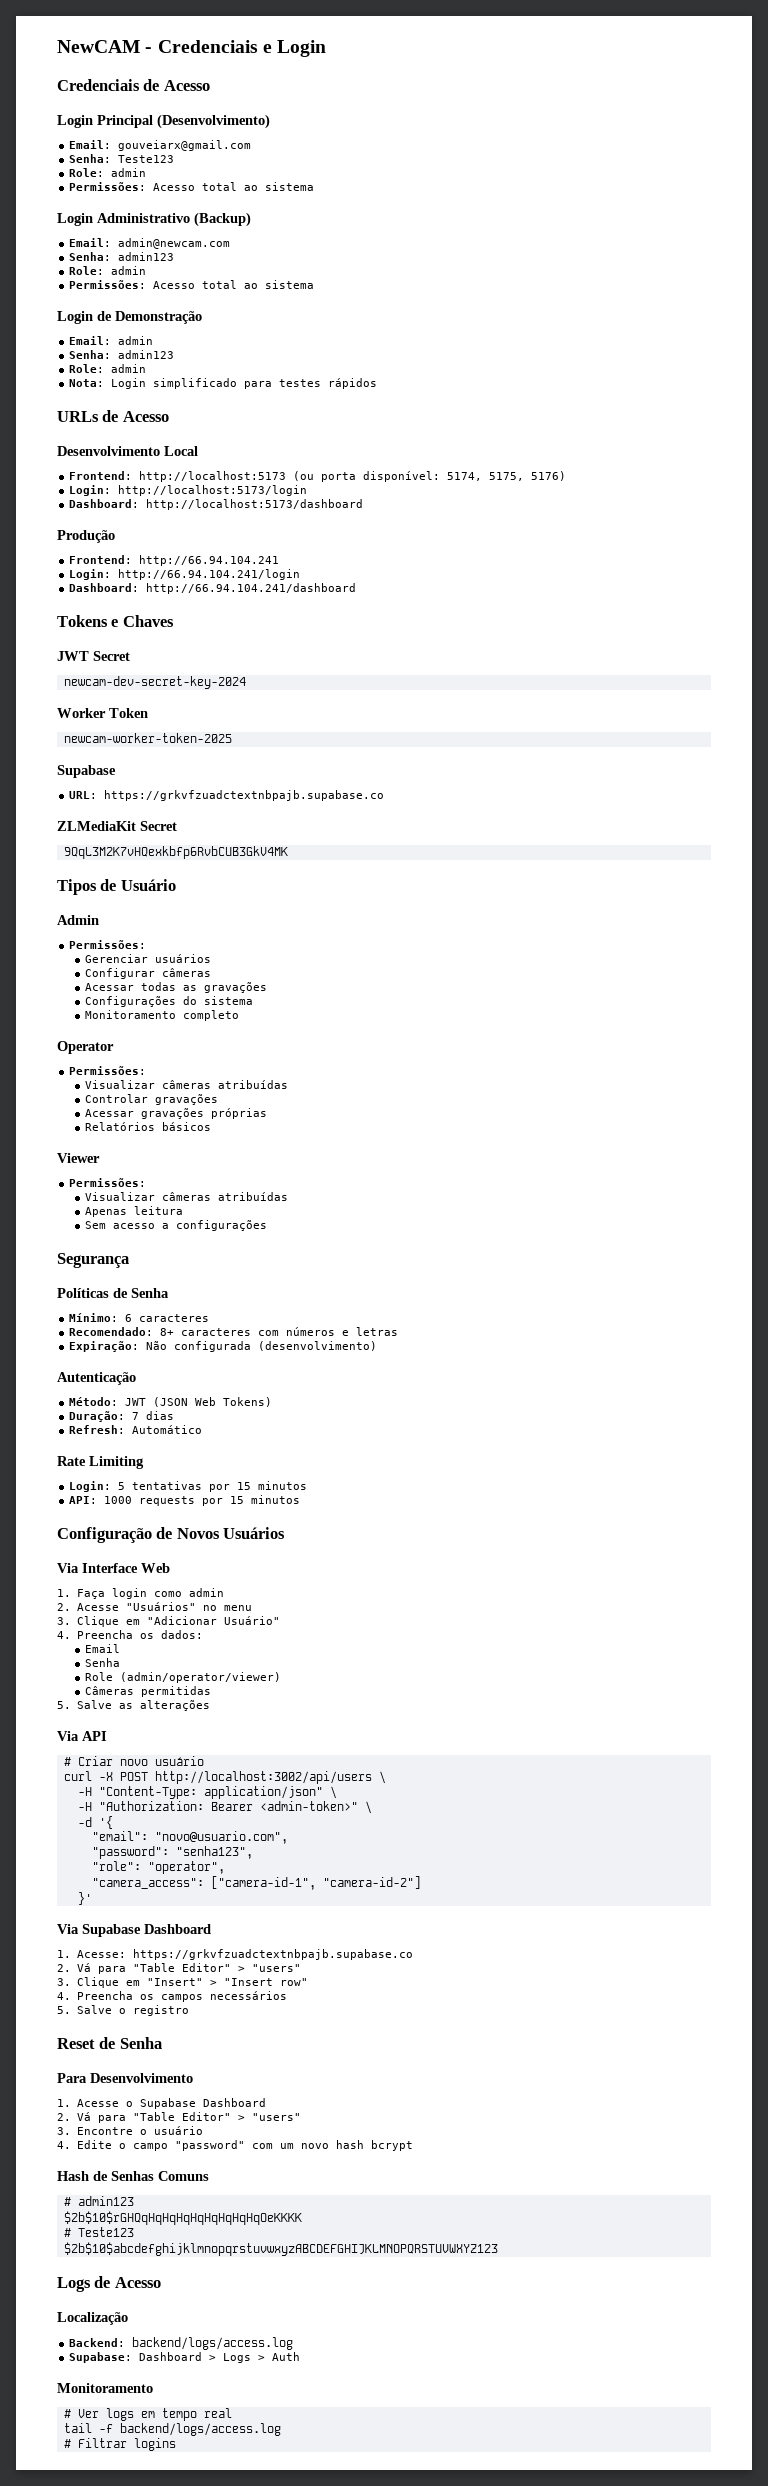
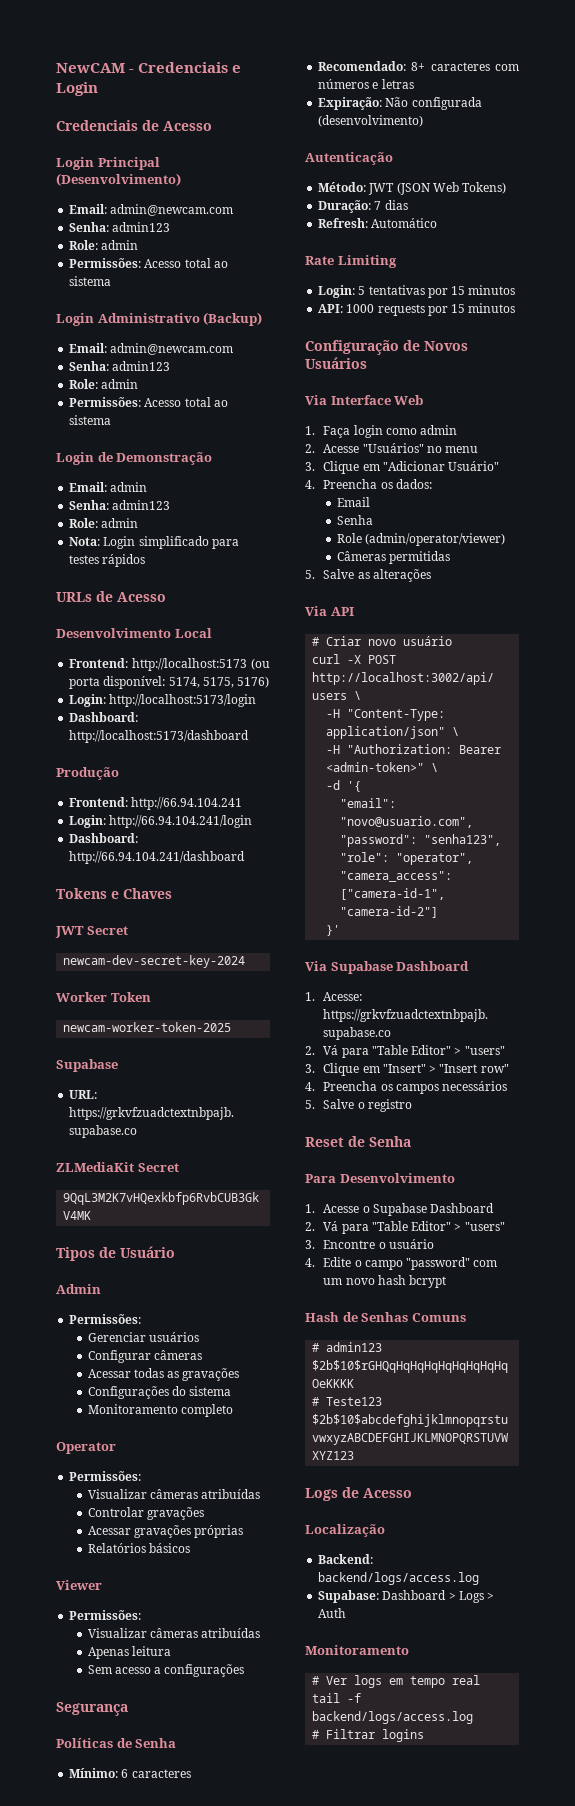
  Login Principal (Desenvolvimento)
- Email: gouveiarx@gmail.com
- Senha: Teste123
+ Email: admin@newcam.com
+ Senha: admin123

